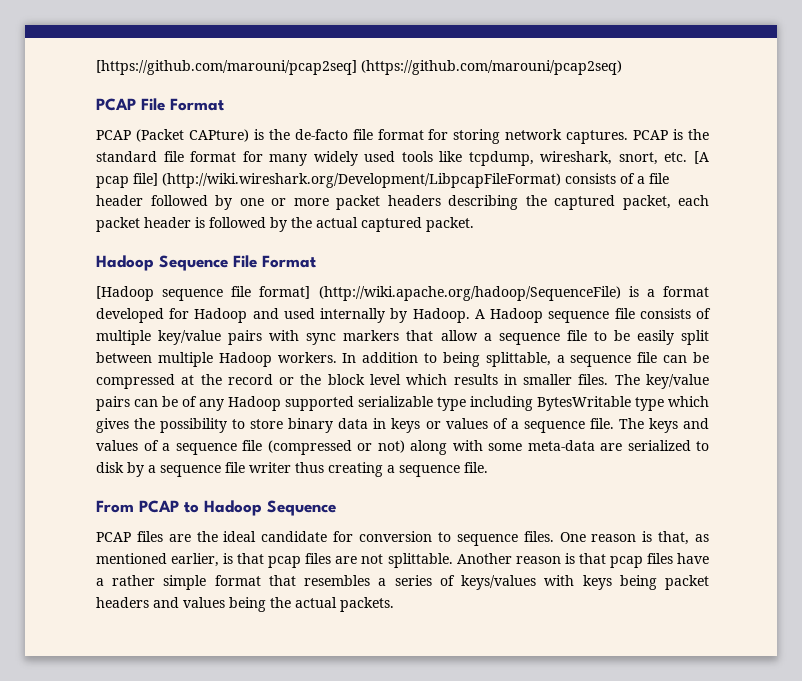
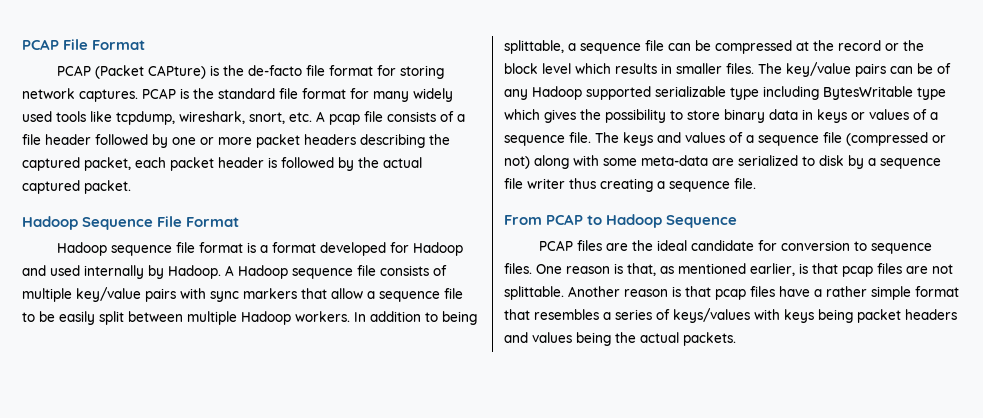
- [https://github.com/marouni/pcap2seq] (https://github.com/marouni/pcap2seq)
- PCAP is the standard file format for many widely used tools like tcpdump, wireshark, snort, etc. [A pcap file] (http://wiki.wireshark.org/Development/LibpcapFileFormat) consists of a file header followed by one or more packet headers describing the captured packet, each packet header is followed by the actual captured packet.
+ PCAP is the standard file format for many widely used tools like tcpdump, wireshark, snort, etc. A pcap file consists of a file header followed by one or more packet headers describing the captured packet, each packet header is followed by the actual captured packet.
- [Hadoop sequence file format] (http://wiki.apache.org/hadoop/SequenceFile) is a format developed for Hadoop and used internally by Hadoop.
+ Hadoop sequence file format is a format developed for Hadoop and used internally by Hadoop.

